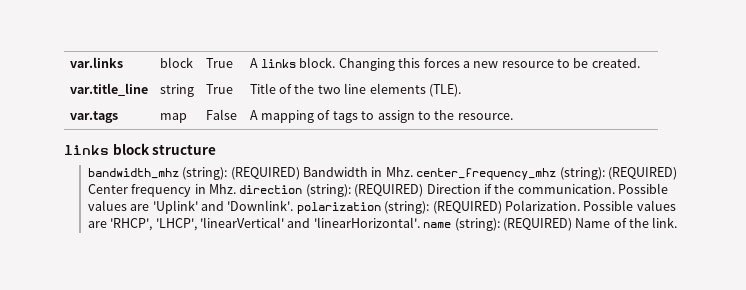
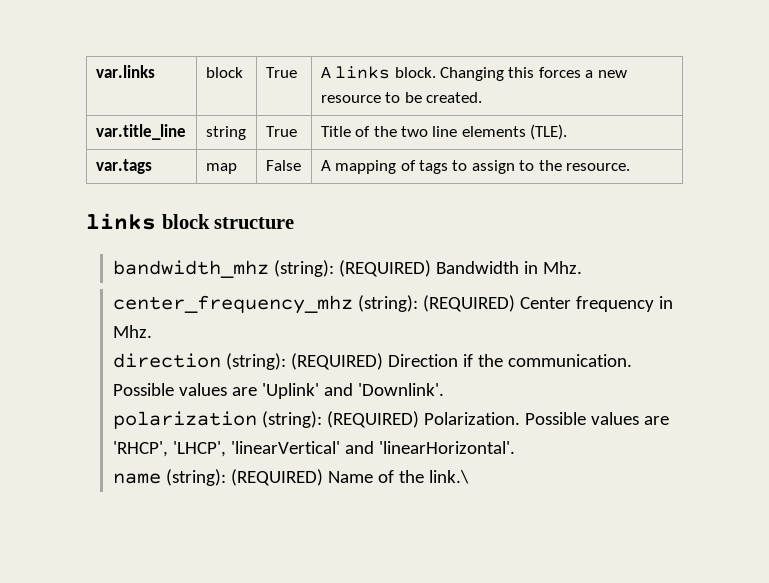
- bandwidth_mhz (string): (REQUIRED) Bandwidth in Mhz. center_frequency_mhz (string): (REQUIRED) Center frequency in Mhz. direction (string): (REQUIRED) Direction if the communication.
+ bandwidth_mhz (string): (REQUIRED) Bandwidth in Mhz.
+ center_frequency_mhz (string): (REQUIRED) Center frequency in Mhz.
+ direction (string): (REQUIRED) Direction if the communication.
- Possible values are 'Uplink' and 'Downlink'. polarization (string): (REQUIRED) Polarization.
+ Possible values are 'Uplink' and 'Downlink'.
+ polarization (string): (REQUIRED) Polarization.
- Possible values are 'RHCP', 'LHCP', 'linearVertical' and 'linearHorizontal'. name (string): (REQUIRED) Name of the link.
+ Possible values are 'RHCP', 'LHCP', 'linearVertical' and 'linearHorizontal'.
+ name (string): (REQUIRED) Name of the link.\

